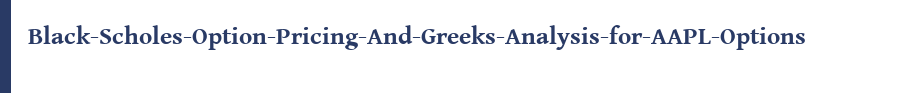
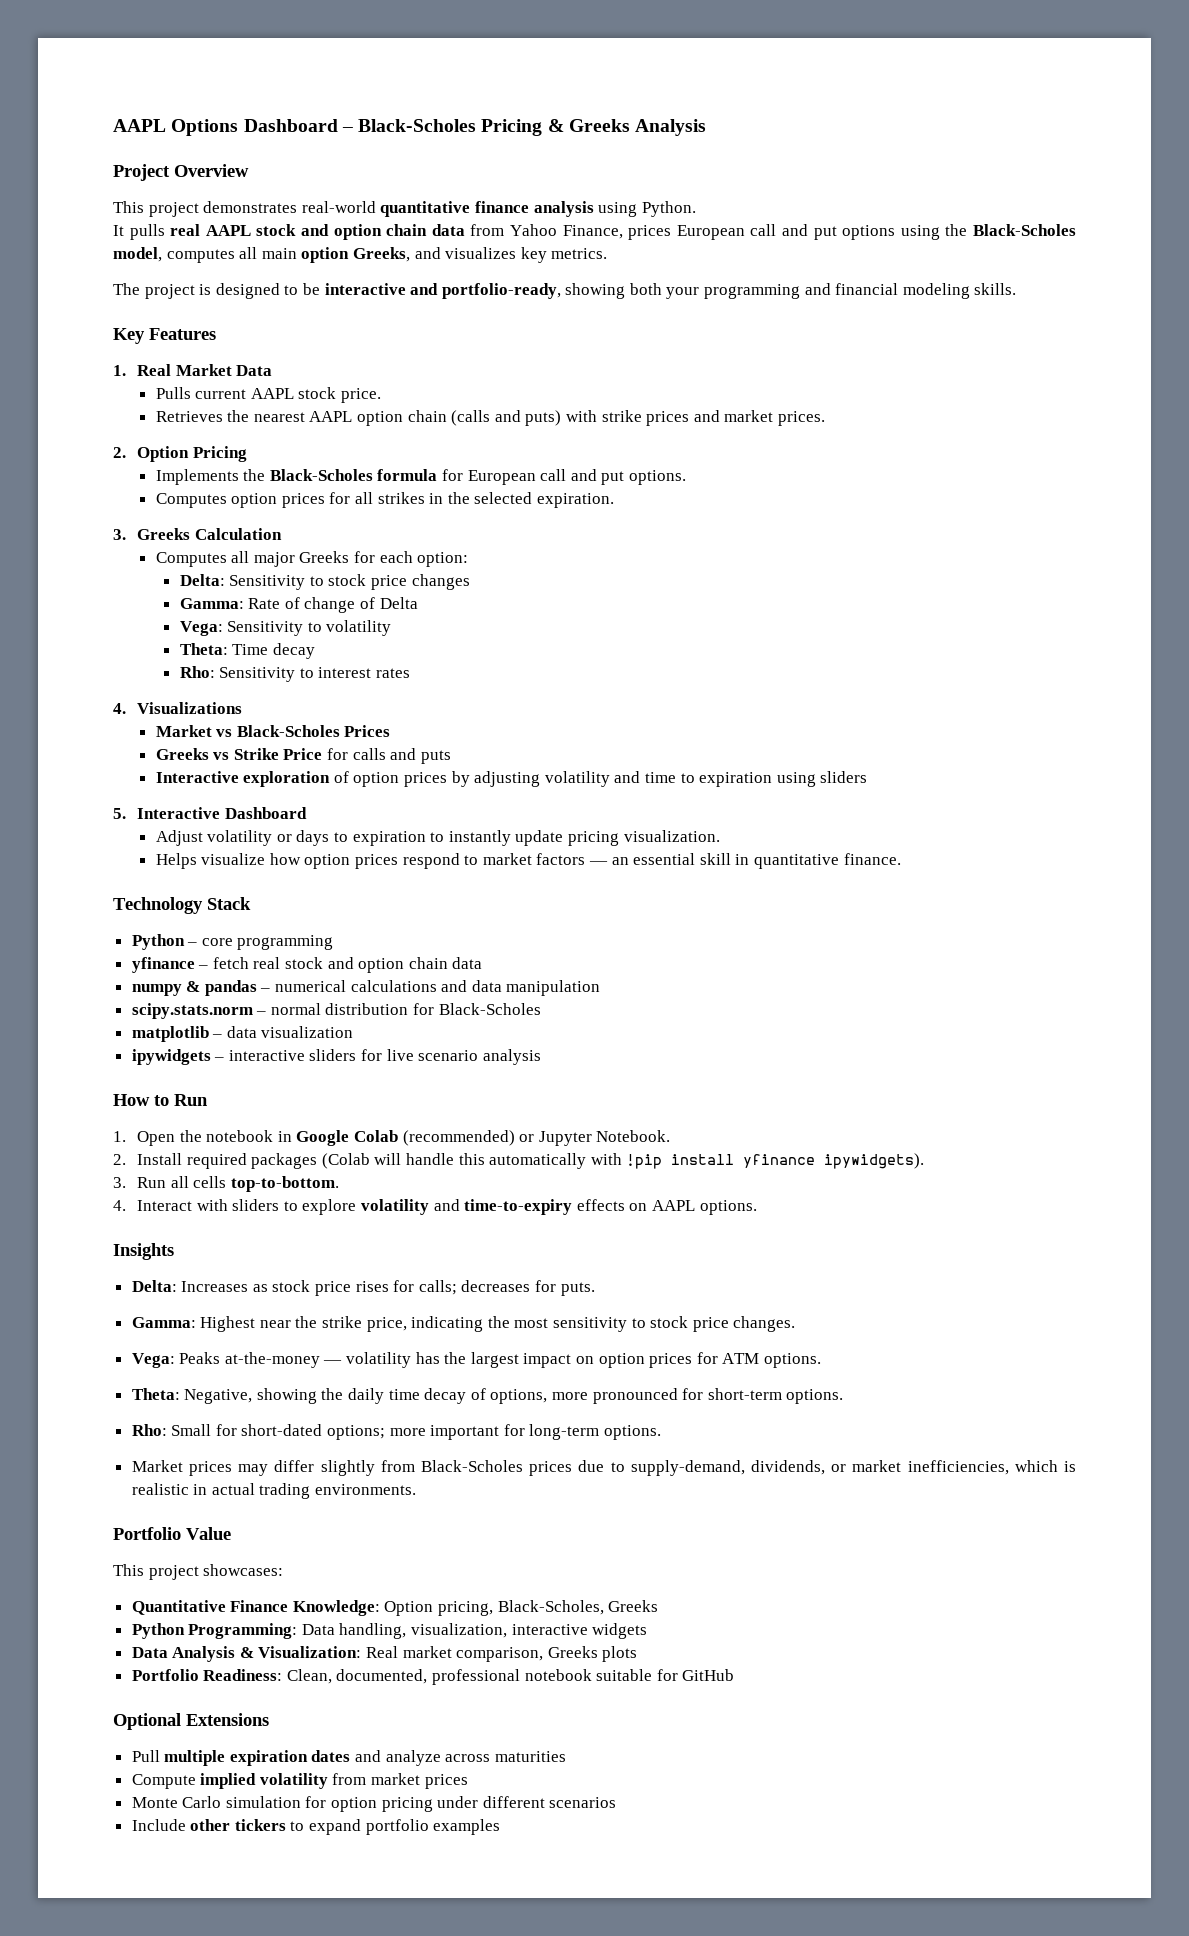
- Black-Scholes-Option-Pricing-And-Greeks-Analysis-for-AAPL-Options
+ AAPL Options Dashboard – Black-Scholes Pricing & Greeks Analysis
+ Project Overview
+ This project demonstrates real-world quantitative finance analysis using Python.
+ It pulls real AAPL stock and option chain data from Yahoo Finance, prices European call and put options using the Black-Scholes model, computes all main option Greeks, and visualizes key metrics.
+ The project is designed to be interactive and portfolio-ready, showing both your programming and financial modeling skills.
+ Key Features
+ 1. Real Market Data
+ Pulls current AAPL stock price.
+ Retrieves the nearest AAPL option chain (calls and puts) with strike prices and market prices.
+ 2. Option Pricing
+ Implements the Black-Scholes formula for European call and put options.
+ Computes option prices for all strikes in the selected expiration.
+ 3. Greeks Calculation
+ Computes all major Greeks for each option:
+ Delta: Sensitivity to stock price changes
+ Gamma: Rate of change of Delta
+ Vega: Sensitivity to volatility
+ Theta: Time decay
+ Rho: Sensitivity to interest rates
+ 4. Visualizations
+ Market vs Black-Scholes Prices
+ Greeks vs Strike Price for calls and puts
+ Interactive exploration of option prices by adjusting volatility and time to expiration using sliders
+ 5. Interactive Dashboard
+ Adjust volatility or days to expiration to instantly update pricing visualization.
+ Helps visualize how option prices respond to market factors — an essential skill in quantitative finance.
+ Technology Stack
+ Python – core programming
+ yfinance – fetch real stock and option chain data
+ numpy & pandas – numerical calculations and data manipulation
+ scipy.stats.norm – normal distribution for Black-Scholes
+ matplotlib – data visualization
+ ipywidgets – interactive sliders for live scenario analysis
+ How to Run
+ 1. Open the notebook in Google Colab (recommended) or Jupyter Notebook.
+ 2. Install required packages (Colab will handle this automatically with !pip install yfinance ipywidgets).
+ 3. Run all cells top-to-bottom.
+ 4. Interact with sliders to explore volatility and time-to-expiry effects on AAPL options.
+ Insights
+ Delta: Increases as stock price rises for calls; decreases for puts.
+ Gamma: Highest near the strike price, indicating the most sensitivity to stock price changes.
+ Vega: Peaks at-the-money — volatility has the largest impact on option prices for ATM options.
+ Theta: Negative, showing the daily time decay of options, more pronounced for short-term options.
+ Rho: Small for short-dated options; more important for long-term options.
+ Market prices may differ slightly from Black-Scholes prices due to supply-demand, dividends, or market inefficiencies, which is realistic in actual trading environments.
+ Portfolio Value
+ This project showcases:
+ Quantitative Finance Knowledge: Option pricing, Black-Scholes, Greeks
+ Python Programming: Data handling, visualization, interactive widgets
+ Data Analysis & Visualization: Real market comparison, Greeks plots
+ Portfolio Readiness: Clean, documented, professional notebook suitable for GitHub
+ Optional Extensions
+ Pull multiple expiration dates and analyze across maturities
+ Compute implied volatility from market prices
+ Monte Carlo simulation for option pricing under different scenarios
+ Include other tickers to expand portfolio examples

